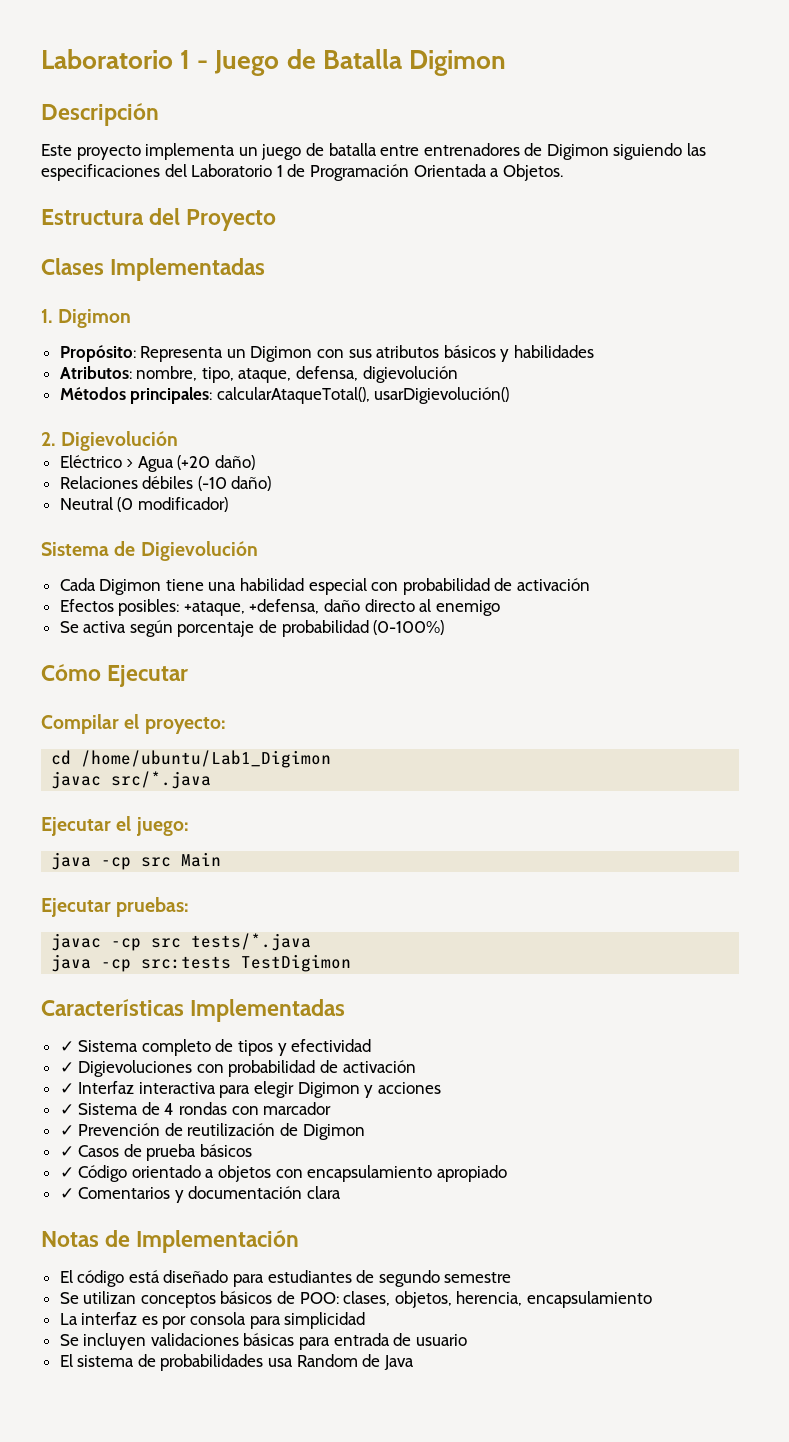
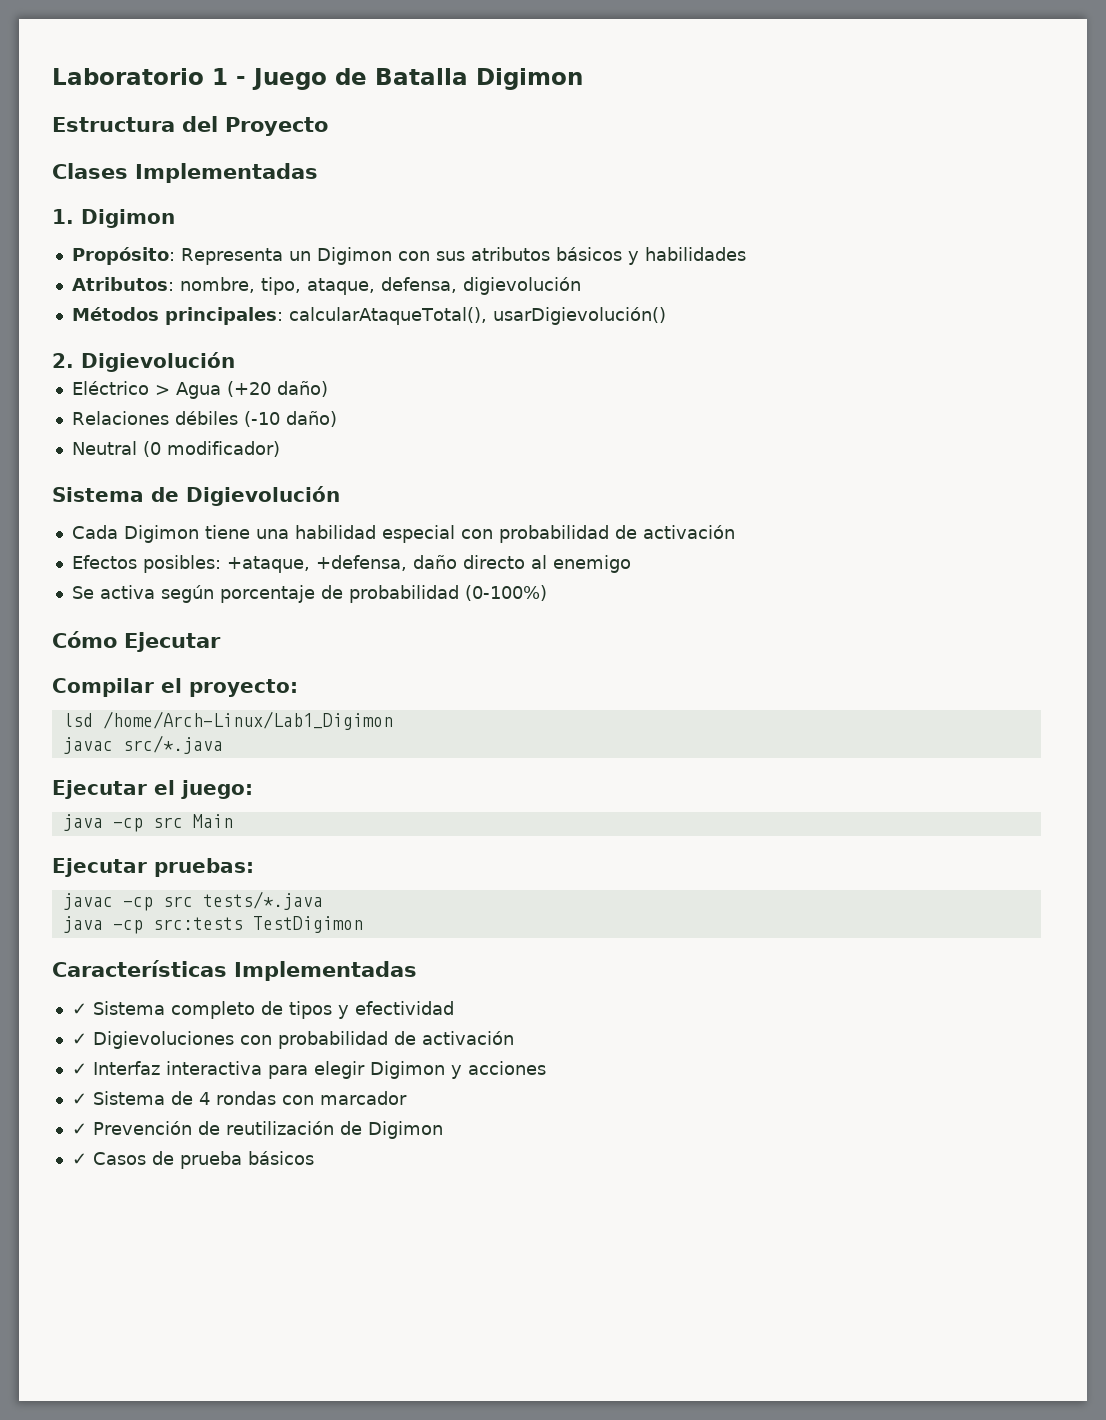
- Descripción
- Este proyecto implementa un juego de batalla entre entrenadores de Digimon siguiendo las especificaciones del Laboratorio 1 de Programación Orientada a Objetos.
- cd /home/ubuntu/Lab1_Digimon
+ lsd /home/Arch-Linux/Lab1_Digimon
- ✓ Código orientado a objetos con encapsulamiento apropiado
- ✓ Comentarios y documentación clara
- Notas de Implementación
- El código está diseñado para estudiantes de segundo semestre
- Se utilizan conceptos básicos de POO: clases, objetos, herencia, encapsulamiento
- La interfaz es por consola para simplicidad
- Se incluyen validaciones básicas para entrada de usuario
- El sistema de probabilidades usa Random de Java

